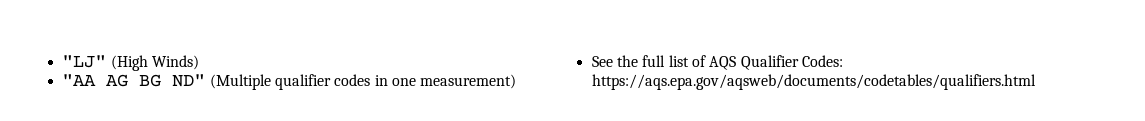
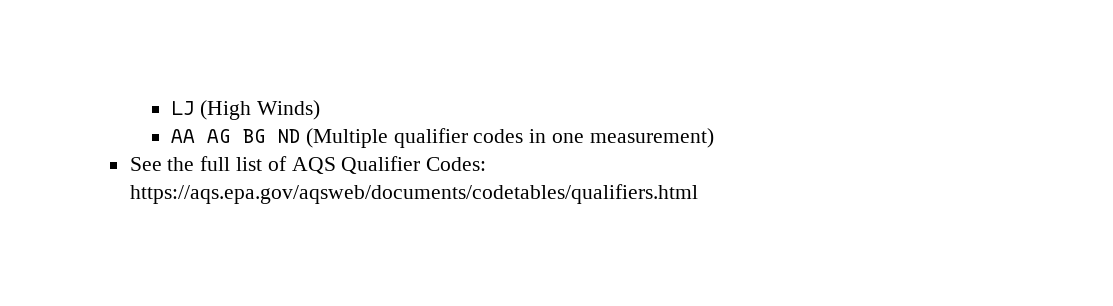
- "LJ" (High Winds)
+ LJ (High Winds)
- "AA AG BG ND" (Multiple qualifier codes in one measurement)
+ AA AG BG ND (Multiple qualifier codes in one measurement)

